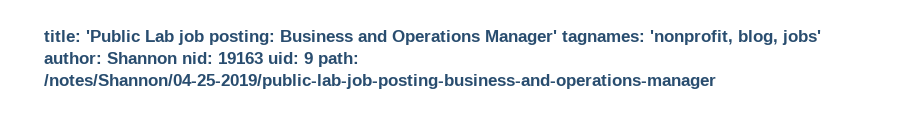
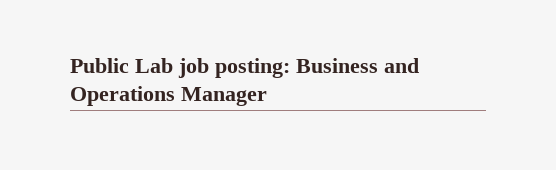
- title: 'Public Lab job posting: Business and Operations Manager' tagnames: 'nonprofit, blog, jobs' author: Shannon nid: 19163 uid: 9 path: /notes/Shannon/04-25-2019/public-lab-job-posting-business-and-operations-manager
+ Public Lab job posting: Business and Operations Manager

